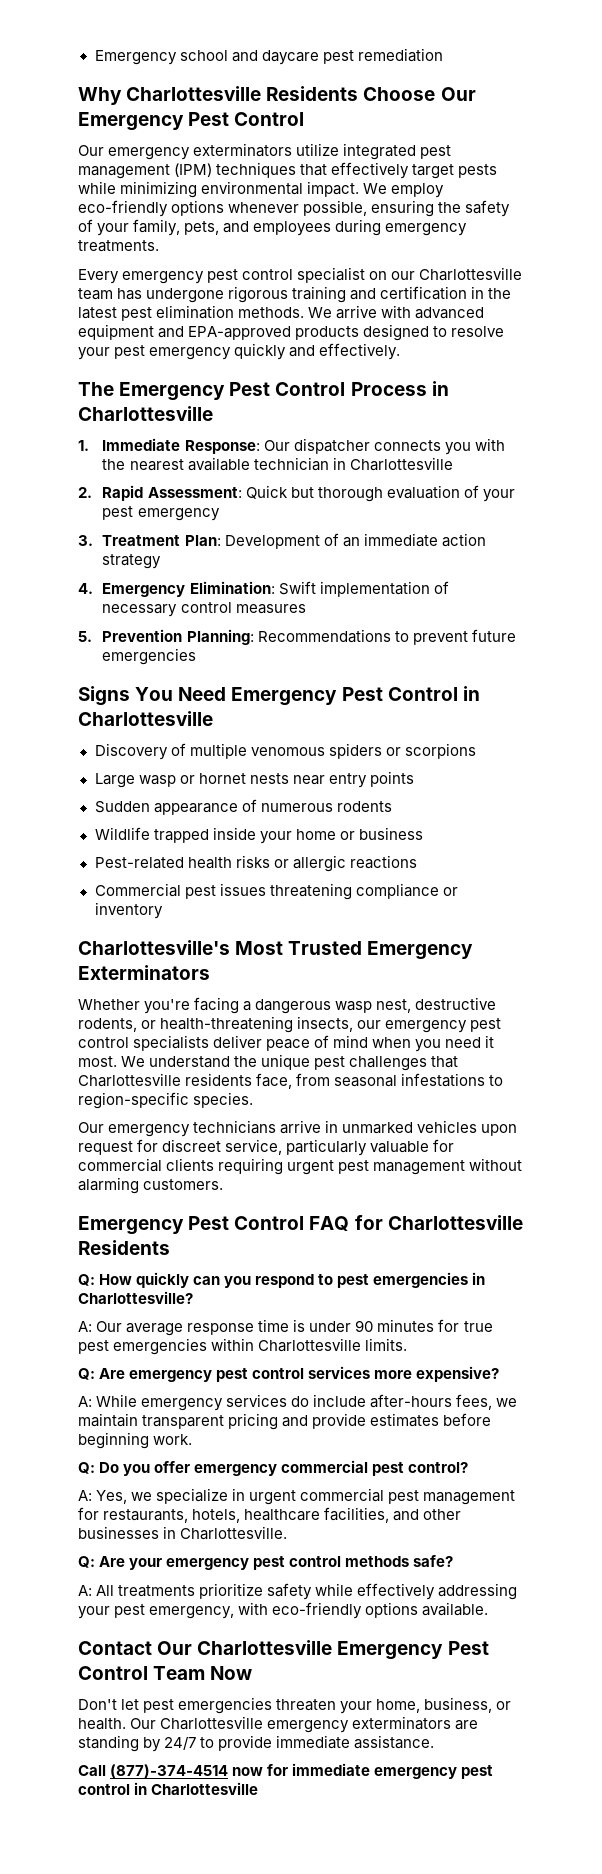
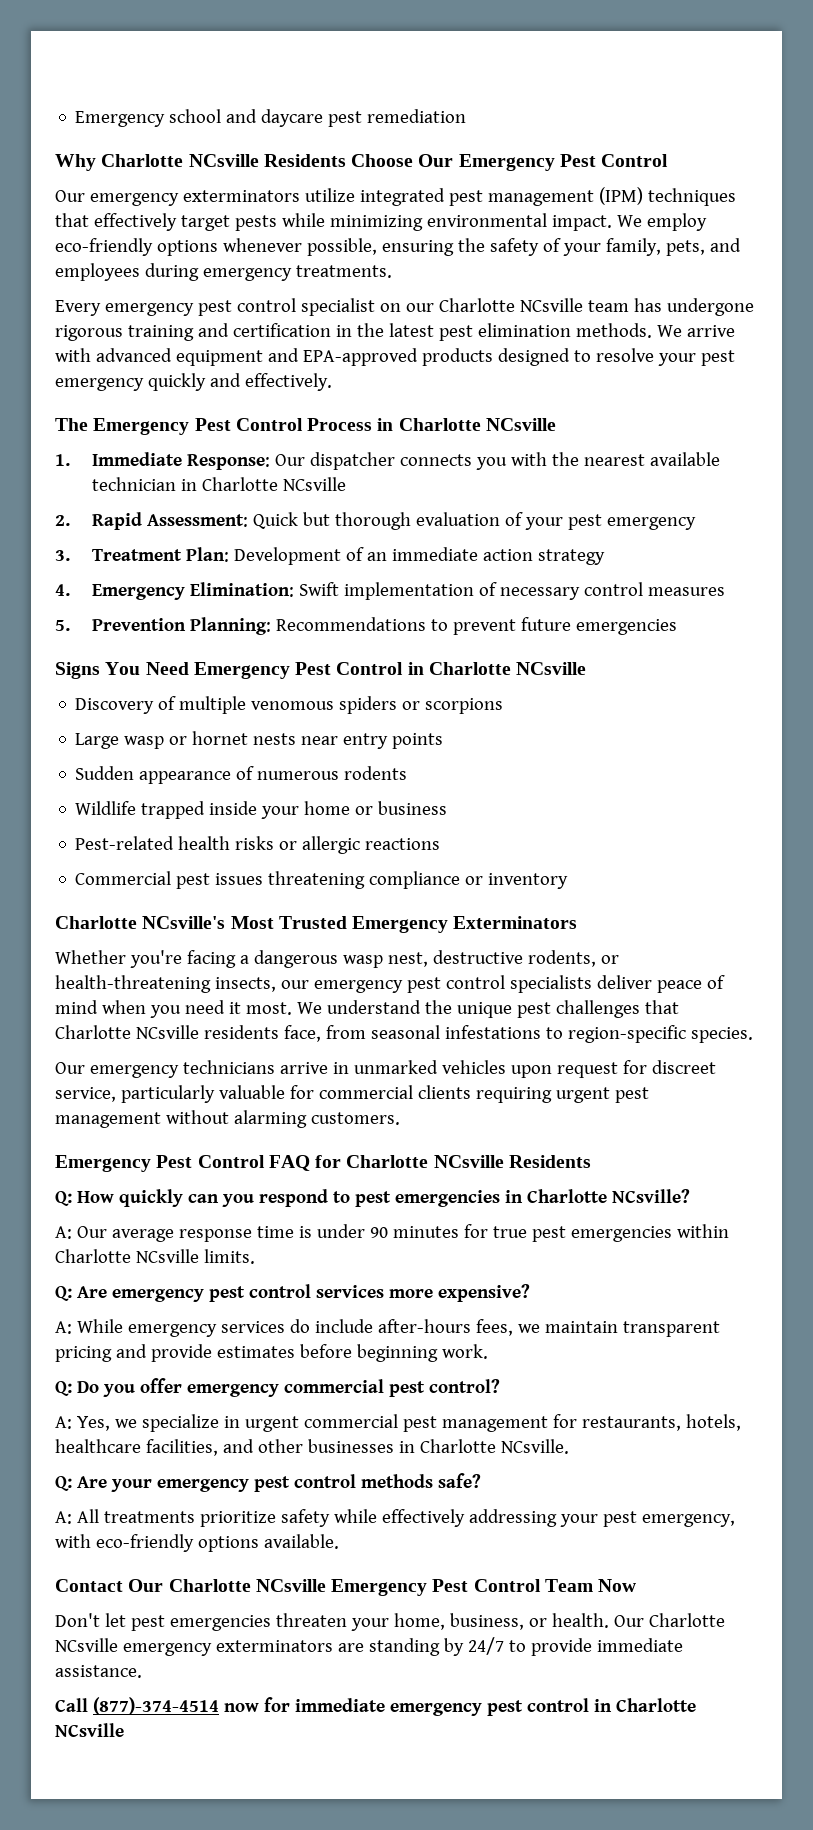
- Why Charlottesville Residents Choose Our Emergency Pest Control
+ Why Charlotte NCsville Residents Choose Our Emergency Pest Control
- Every emergency pest control specialist on our Charlottesville team has undergone rigorous training and certification in the latest pest elimination methods.
+ Every emergency pest control specialist on our Charlotte NCsville team has undergone rigorous training and certification in the latest pest elimination methods.
- The Emergency Pest Control Process in Charlottesville
+ The Emergency Pest Control Process in Charlotte NCsville
- 1. Immediate Response: Our dispatcher connects you with the nearest available technician in Charlottesville
+ 1. Immediate Response: Our dispatcher connects you with the nearest available technician in Charlotte NCsville
- Signs You Need Emergency Pest Control in Charlottesville
+ Signs You Need Emergency Pest Control in Charlotte NCsville
- Charlottesville's Most Trusted Emergency Exterminators
+ Charlotte NCsville's Most Trusted Emergency Exterminators
- We understand the unique pest challenges that Charlottesville residents face, from seasonal infestations to region-specific species.
+ We understand the unique pest challenges that Charlotte NCsville residents face, from seasonal infestations to region-specific species.
- Emergency Pest Control FAQ for Charlottesville Residents
+ Emergency Pest Control FAQ for Charlotte NCsville Residents
- Q: How quickly can you respond to pest emergencies in Charlottesville?
+ Q: How quickly can you respond to pest emergencies in Charlotte NCsville?
- A: Our average response time is under 90 minutes for true pest emergencies within Charlottesville limits.
+ A: Our average response time is under 90 minutes for true pest emergencies within Charlotte NCsville limits.
- A: Yes, we specialize in urgent commercial pest management for restaurants, hotels, healthcare facilities, and other businesses in Charlottesville.
+ A: Yes, we specialize in urgent commercial pest management for restaurants, hotels, healthcare facilities, and other businesses in Charlotte NCsville.
- Contact Our Charlottesville Emergency Pest Control Team Now
+ Contact Our Charlotte NCsville Emergency Pest Control Team Now
- Our Charlottesville emergency exterminators are standing by 24/7 to provide immediate assistance.
+ Our Charlotte NCsville emergency exterminators are standing by 24/7 to provide immediate assistance.
- Call (877)-374-4514 now for immediate emergency pest control in Charlottesville
+ Call (877)-374-4514 now for immediate emergency pest control in Charlotte NCsville

